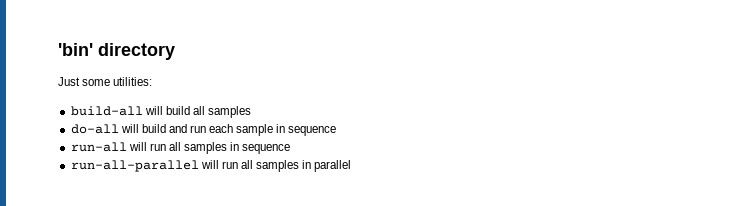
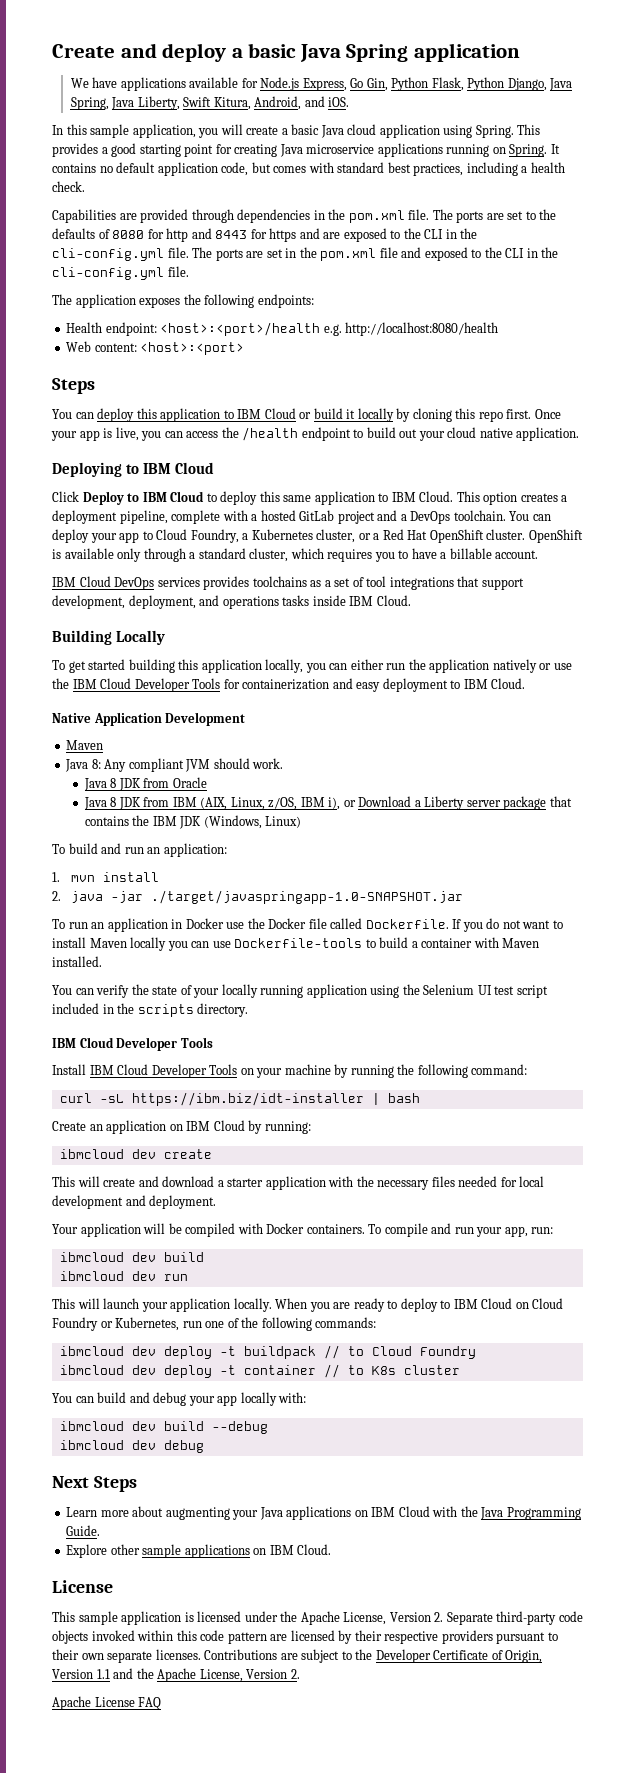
- 'bin' directory
- Just some utilities:
- build-all will build all samples
- do-all will build and run each sample in sequence
- run-all will run all samples in sequence
- run-all-parallel will run all samples in parallel
+ Create and deploy a basic Java Spring application
+ We have applications available for Node.js Express, Go Gin, Python Flask, Python Django, Java Spring, Java Liberty, Swift Kitura, Android, and iOS.
+ In this sample application, you will create a basic Java cloud application using Spring. This provides a good starting point for creating Java microservice applications running on Spring. It contains no default application code, but comes with standard best practices, including a health check.
+ Capabilities are provided through dependencies in the pom.xml file. The ports are set to the defaults of 8080 for http and 8443 for https and are exposed to the CLI in the cli-config.yml file. The ports are set in the pom.xml file and exposed to the CLI in the cli-config.yml file.
+ The application exposes the following endpoints:
+ Health endpoint: <host>:<port>/health e.g. http://localhost:8080/health
+ Web content: <host>:<port>
+ Steps
+ You can deploy this application to IBM Cloud or build it locally by cloning this repo first. Once your app is live, you can access the /health endpoint to build out your cloud native application.
+ Deploying to IBM Cloud
+ Click Deploy to IBM Cloud to deploy this same application to IBM Cloud. This option creates a deployment pipeline, complete with a hosted GitLab project and a DevOps toolchain. You can deploy your app to Cloud Foundry, a Kubernetes cluster, or a Red Hat OpenShift cluster. OpenShift is available only through a standard cluster, which requires you to have a billable account.
+ IBM Cloud DevOps services provides toolchains as a set of tool integrations that support development, deployment, and operations tasks inside IBM Cloud.
+ Building Locally
+ To get started building this application locally, you can either run the application natively or use the IBM Cloud Developer Tools for containerization and easy deployment to IBM Cloud.
+ Native Application Development
+ Maven
+ Java 8: Any compliant JVM should work.
+ Java 8 JDK from Oracle
+ Java 8 JDK from IBM (AIX, Linux, z/OS, IBM i), or Download a Liberty server package that contains the IBM JDK (Windows, Linux)
+ To build and run an application:
+ 1. mvn install
+ 2. java -jar ./target/javaspringapp-1.0-SNAPSHOT.jar
+ To run an application in Docker use the Docker file called Dockerfile. If you do not want to install Maven locally you can use Dockerfile-tools to build a container with Maven installed.
+ You can verify the state of your locally running application using the Selenium UI test script included in the scripts directory.
+ IBM Cloud Developer Tools
+ Install IBM Cloud Developer Tools on your machine by running the following command:
+ curl -sL https://ibm.biz/idt-installer | bash
+ Create an application on IBM Cloud by running:
+ ibmcloud dev create
+ This will create and download a starter application with the necessary files needed for local development and deployment.
+ Your application will be compiled with Docker containers. To compile and run your app, run:
+ ibmcloud dev build
+ ibmcloud dev run
+ This will launch your application locally. When you are ready to deploy to IBM Cloud on Cloud Foundry or Kubernetes, run one of the following commands:
+ ibmcloud dev deploy -t buildpack // to Cloud Foundry
+ ibmcloud dev deploy -t container // to K8s cluster
+ You can build and debug your app locally with:
+ ibmcloud dev build --debug
+ ibmcloud dev debug
+ Next Steps
+ Learn more about augmenting your Java applications on IBM Cloud with the Java Programming Guide.
+ Explore other sample applications on IBM Cloud.
+ License
+ This sample application is licensed under the Apache License, Version 2. Separate third-party code objects invoked within this code pattern are licensed by their respective providers pursuant to their own separate licenses. Contributions are subject to the Developer Certificate of Origin, Version 1.1 and the Apache License, Version 2.
+ Apache License FAQ

